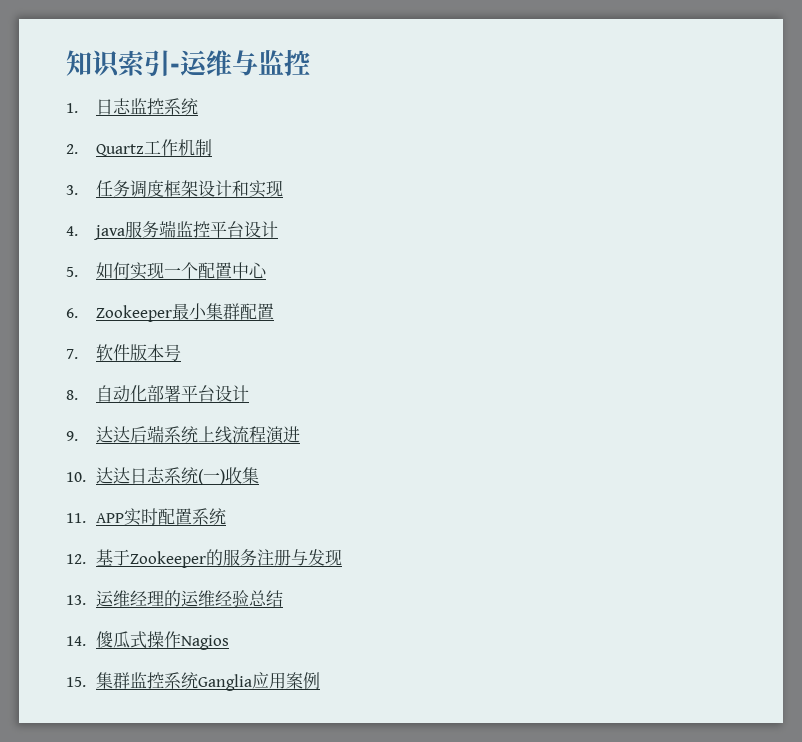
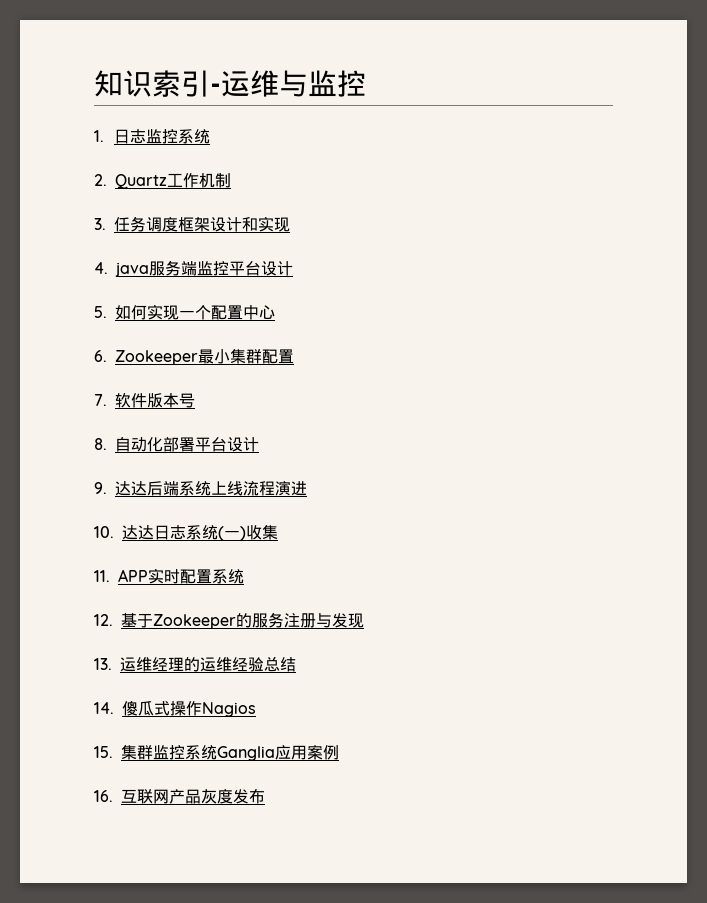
+ 16.互联网产品灰度发布

